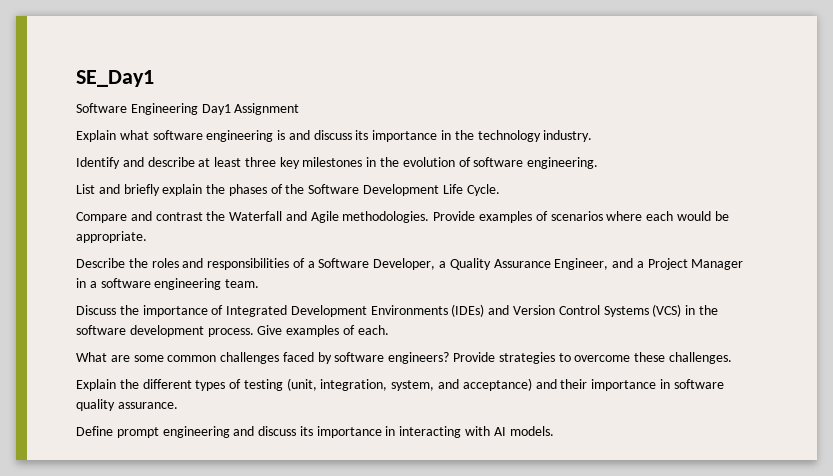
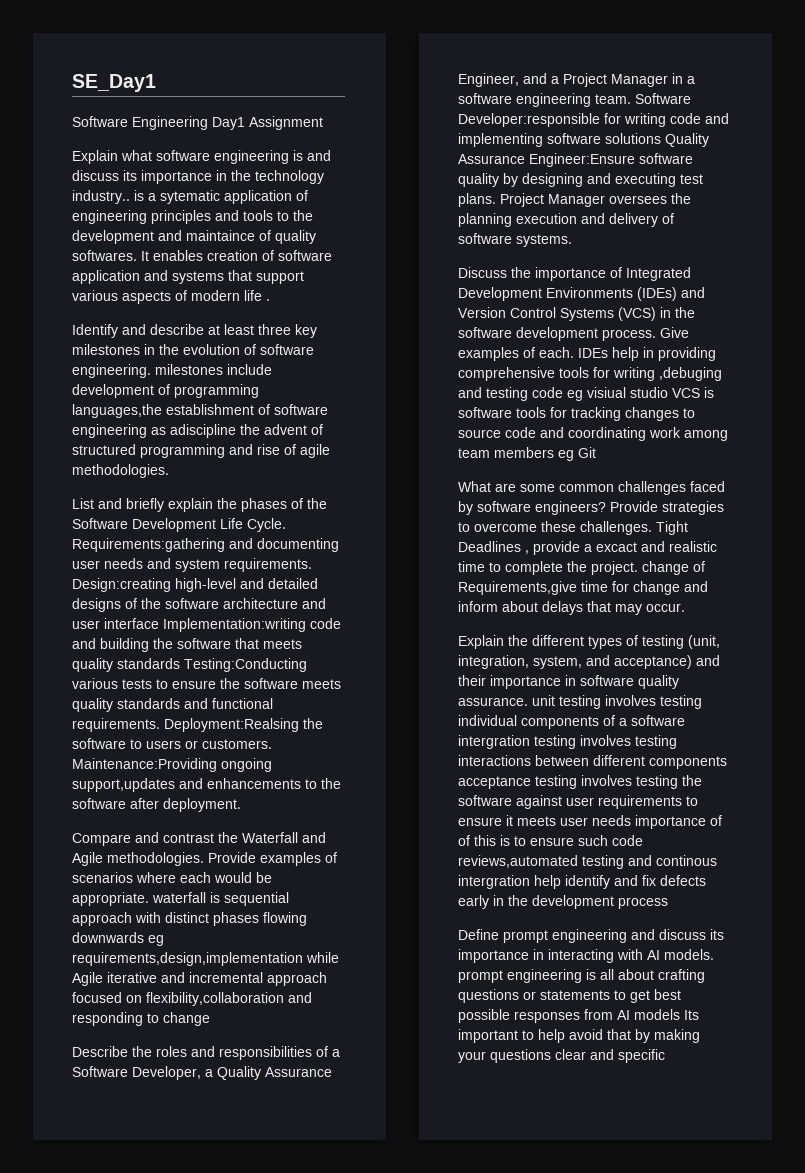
- Explain what software engineering is and discuss its importance in the technology industry.
+ Explain what software engineering is and discuss its importance in the technology industry.. is a sytematic application of engineering principles and tools to the development and maintaince of quality softwares. It enables creation of software application and systems that support various aspects of modern life .
- Identify and describe at least three key milestones in the evolution of software engineering.
+ Identify and describe at least three key milestones in the evolution of software engineering. milestones include development of programming languages,the establishment of software engineering as adiscipline the advent of structured programming and rise of agile methodologies.
+ Requirements:gathering and documenting user needs and system requirements. Design:creating high-level and detailed designs of the software architecture and user interface Implementation:writing code and building the software that meets quality standards Testing:Conducting various tests to ensure the software meets quality standards and functional requirements. Deployment:Realsing the software to users or customers. Maintenance:Providing ongoing support,updates and enhancements to the software after deployment.
- Provide examples of scenarios where each would be appropriate.
+ Provide examples of scenarios where each would be appropriate. waterfall is sequential approach with distinct phases flowing downwards eg requirements,design,implementation while Agile iterative and incremental approach focused on flexibility,collaboration and responding to change
+ Software Developer:responsible for writing code and implementing software solutions Quality Assurance Engineer:Ensure software quality by designing and executing test plans. Project Manager oversees the planning execution and delivery of software systems.
+ IDEs help in providing comprehensive tools for writing ,debuging and testing code eg visiual studio VCS is software tools for tracking changes to source code and coordinating work among team members eg Git
+ Tight Deadlines , provide a excact and realistic time to complete the project. change of Requirements,give time for change and inform about delays that may occur.
- Explain the different types of testing (unit, integration, system, and acceptance) and their importance in software quality assurance.
+ Explain the different types of testing (unit, integration, system, and acceptance) and their importance in software quality assurance. unit testing involves testing individual components of a software intergration testing involves testing interactions between different components acceptance testing involves testing the software against user requirements to ensure it meets user needs importance of of this is to ensure such code reviews,automated testing and continous intergration help identify and fix defects early in the development process
- Define prompt engineering and discuss its importance in interacting with AI models.
+ Define prompt engineering and discuss its importance in interacting with AI models. prompt engineering is all about crafting questions or statements to get best possible responses from AI models Its important to help avoid that by making your questions clear and specific

